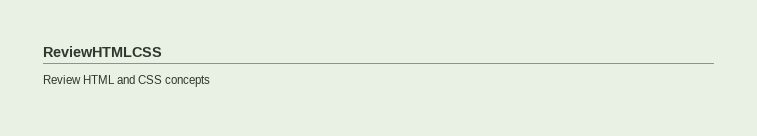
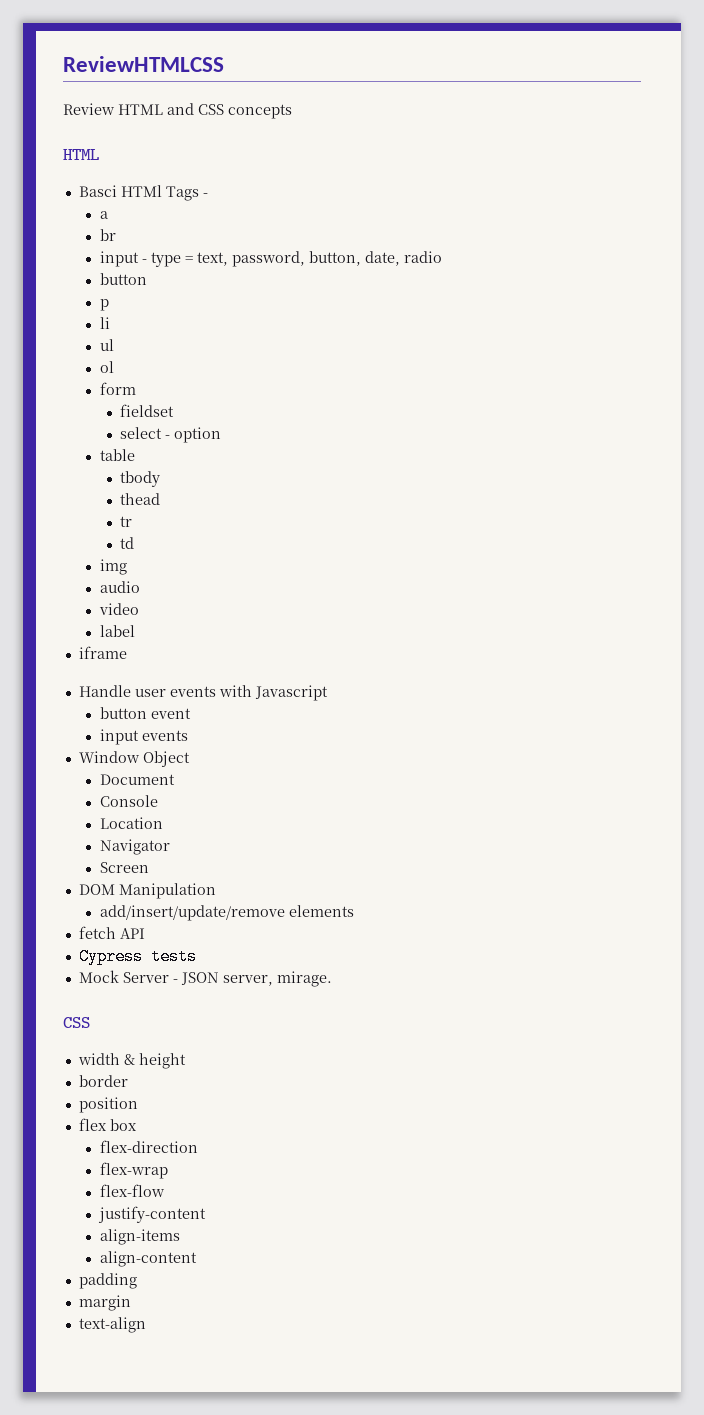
  Review HTML and CSS concepts
+ HTML
+ Basci HTMl Tags -
+ a
+ br
+ input - type = text, password, button, date, radio
+ button
+ p
+ li
+ ul
+ ol
+ form
+ fieldset
+ select - option
+ table
+ tbody
+ thead
+ tr
+ td
+ img
+ audio
+ video
+ label
+ iframe
+ Handle user events with Javascript
+ button event
+ input events
+ Window Object
+ Document
+ Console
+ Location
+ Navigator
+ Screen
+ DOM Manipulation
+ add/insert/update/remove elements
+ fetch API
+ Cypress tests
+ Mock Server - JSON server, mirage.
+ CSS
+ width & height
+ border
+ position
+ flex box
+ flex-direction
+ flex-wrap
+ flex-flow
+ justify-content
+ align-items
+ align-content
+ padding
+ margin
+ text-align

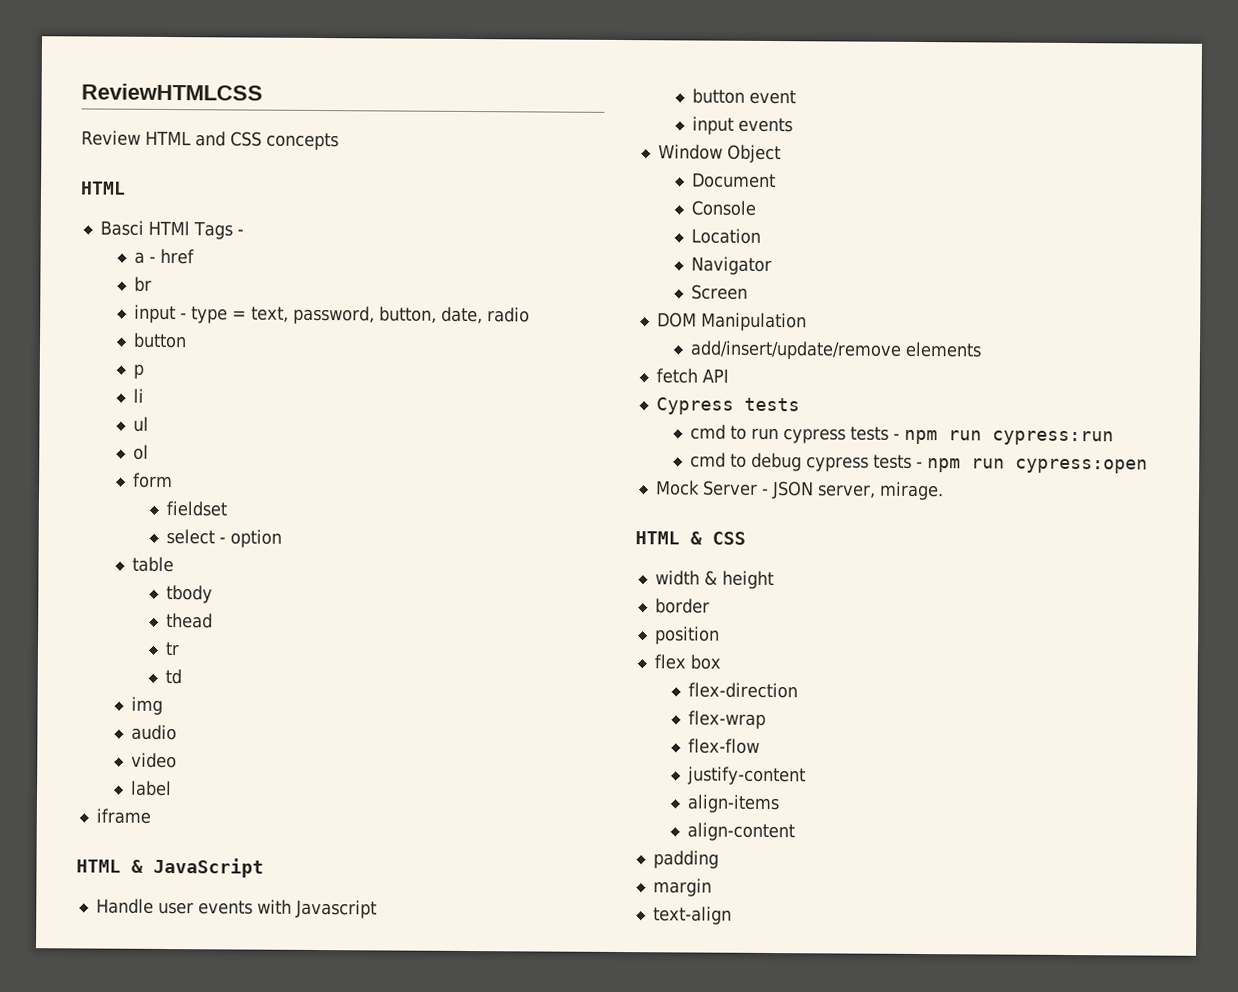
- a
+ a - href
+ HTML & JavaScript
+ cmd to run cypress tests - npm run cypress:run
+ cmd to debug cypress tests - npm run cypress:open
  Mock Server - JSON server, mirage.
- CSS
+ HTML & CSS

